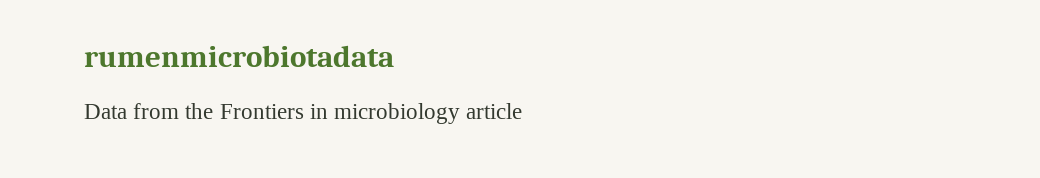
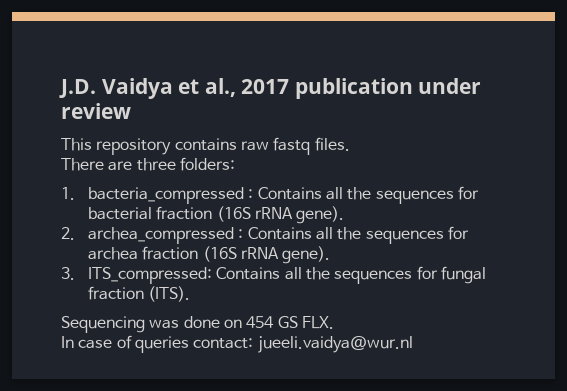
- rumenmicrobiotadata
- Data from the Frontiers in microbiology article
+ J.D. Vaidya et al., 2017 publication under review
+ This repository contains raw fastq files.
+ There are three folders:
+ 1. bacteria_compressed : Contains all the sequences for bacterial fraction (16S rRNA gene).
+ 2. archea_compressed : Contains all the sequences for archea fraction (16S rRNA gene).
+ 3. ITS_compressed: Contains all the sequences for fungal fraction (ITS).
+ Sequencing was done on 454 GS FLX.
+ In case of queries contact: jueeli.vaidya@wur.nl

